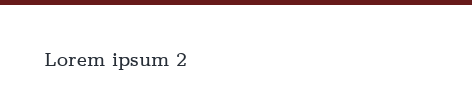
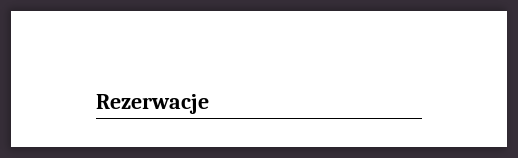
- Lorem ipsum 2
+ Rezerwacje

